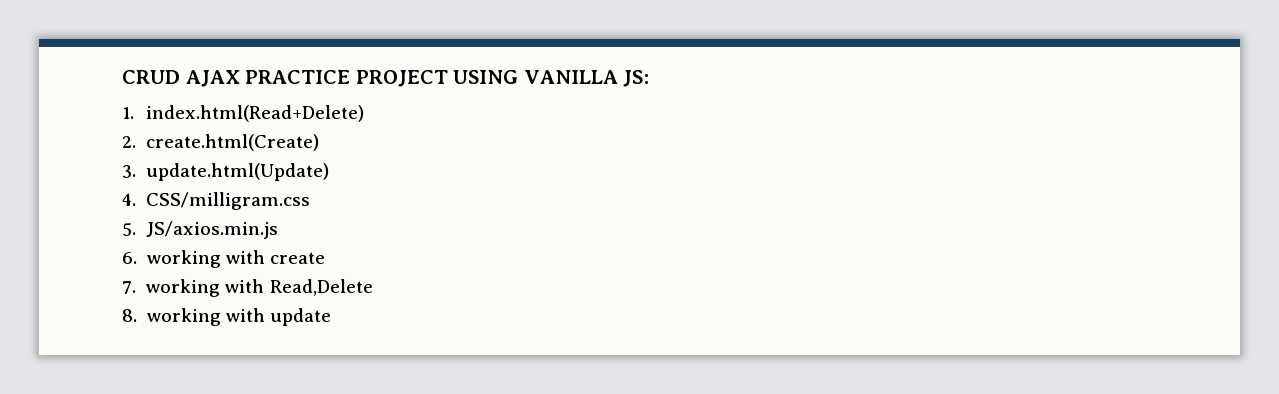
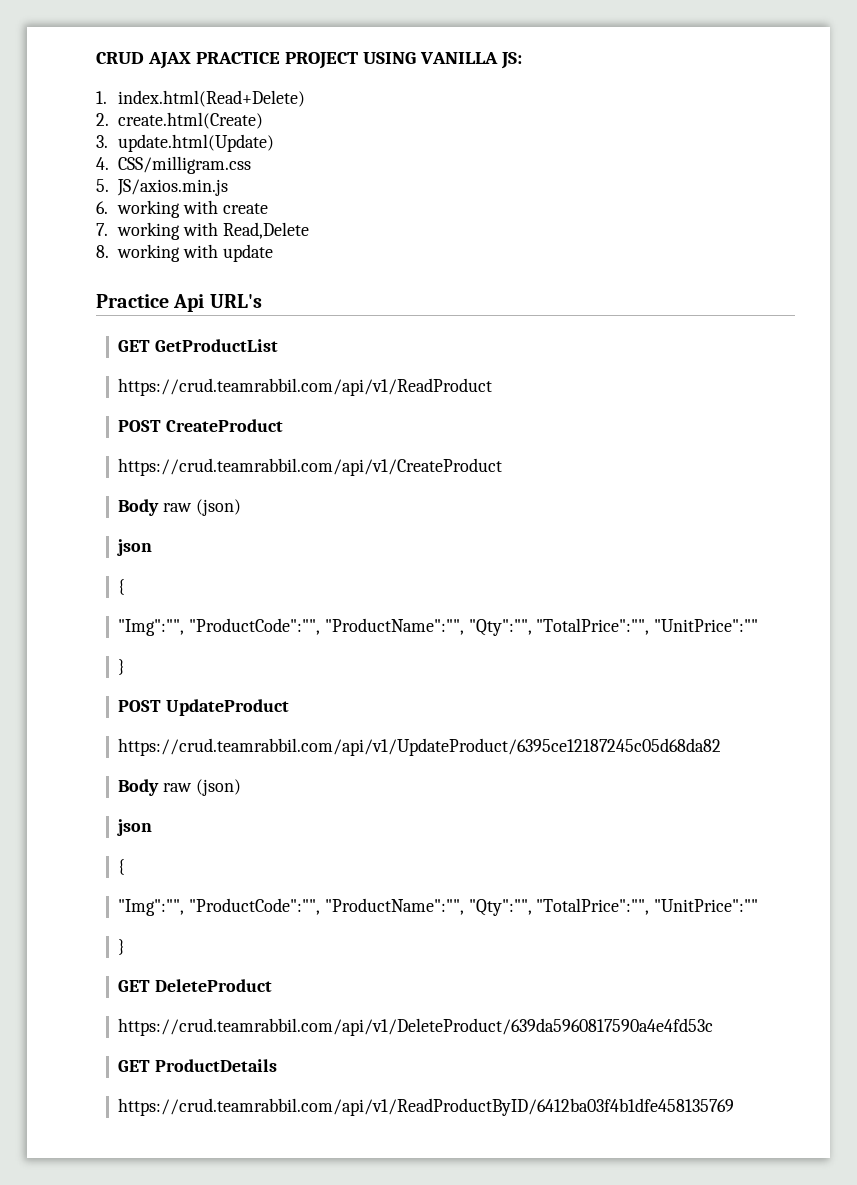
+ Practice Api URL's
+ GET GetProductList
+ https://crud.teamrabbil.com/api/v1/ReadProduct
+ POST CreateProduct
+ https://crud.teamrabbil.com/api/v1/CreateProduct
+ Body raw (json)
+ json
+ {
+ "Img":"", "ProductCode":"", "ProductName":"", "Qty":"", "TotalPrice":"", "UnitPrice":""
+ }
+ POST UpdateProduct
+ https://crud.teamrabbil.com/api/v1/UpdateProduct/6395ce12187245c05d68da82
+ Body raw (json)
+ json
+ {
+ "Img":"", "ProductCode":"", "ProductName":"", "Qty":"", "TotalPrice":"", "UnitPrice":""
+ }
+ GET DeleteProduct
+ https://crud.teamrabbil.com/api/v1/DeleteProduct/639da5960817590a4e4fd53c
+ GET ProductDetails
+ https://crud.teamrabbil.com/api/v1/ReadProductByID/6412ba03f4b1dfe458135769

